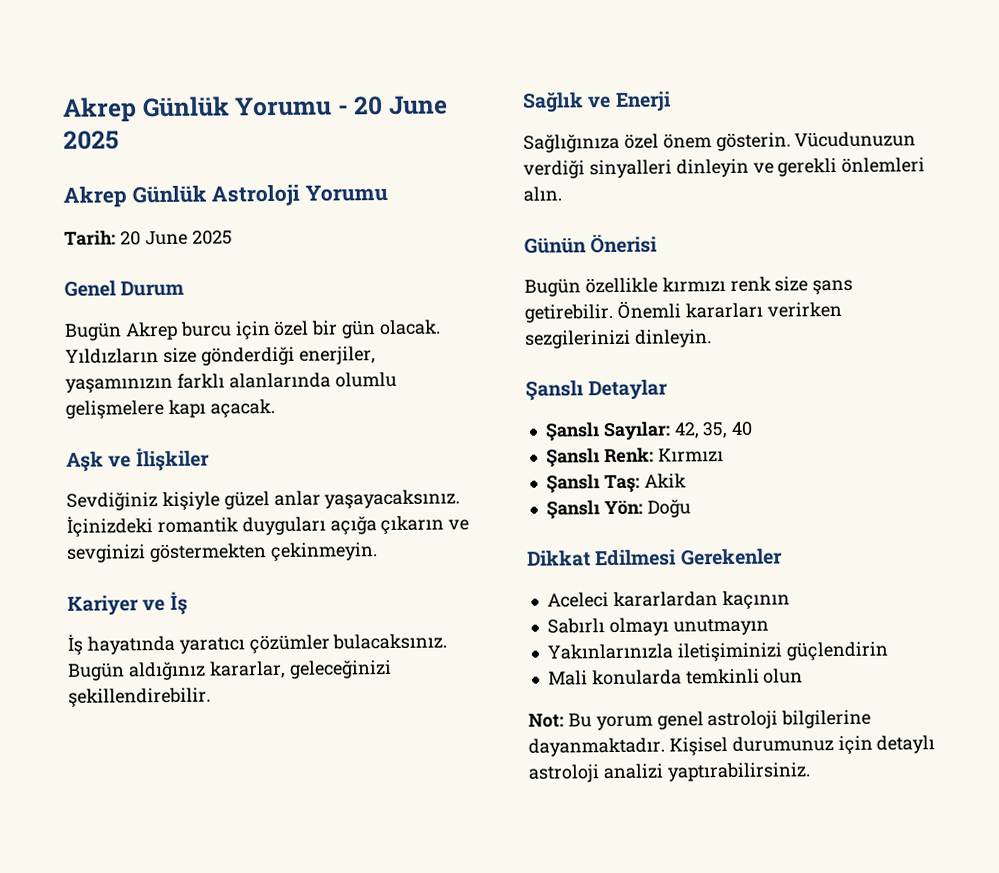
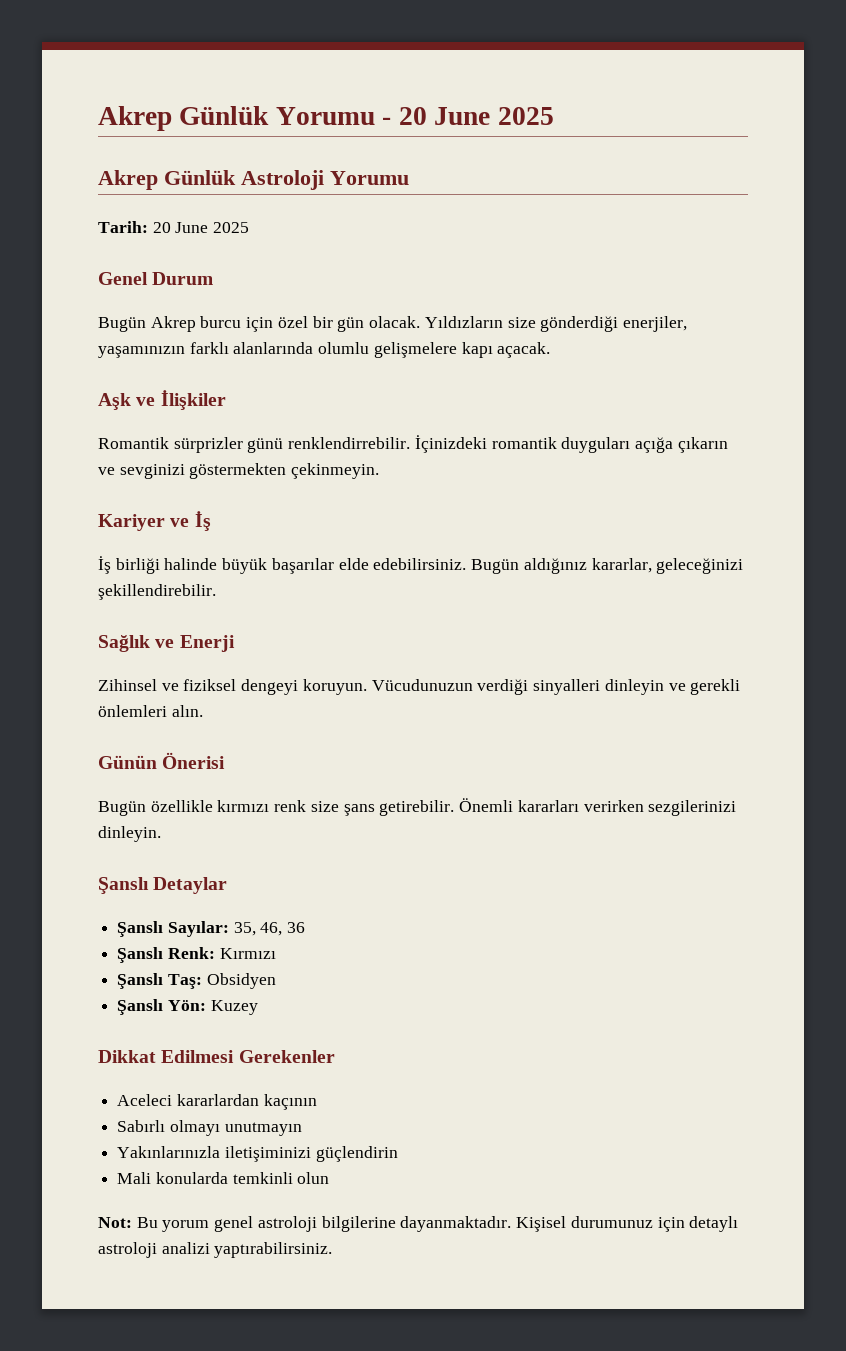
- Sevdiğiniz kişiyle güzel anlar yaşayacaksınız.
+ Romantik sürprizler günü renklendirrebilir.
- İş hayatında yaratıcı çözümler bulacaksınız.
+ İş birliği halinde büyük başarılar elde edebilirsiniz.
- Sağlığınıza özel önem gösterin.
+ Zihinsel ve fiziksel dengeyi koruyun.
- Şanslı Sayılar: 42, 35, 40
+ Şanslı Sayılar: 35, 46, 36
- Şanslı Taş: Akik
+ Şanslı Taş: Obsidyen
- Şanslı Yön: Doğu
+ Şanslı Yön: Kuzey

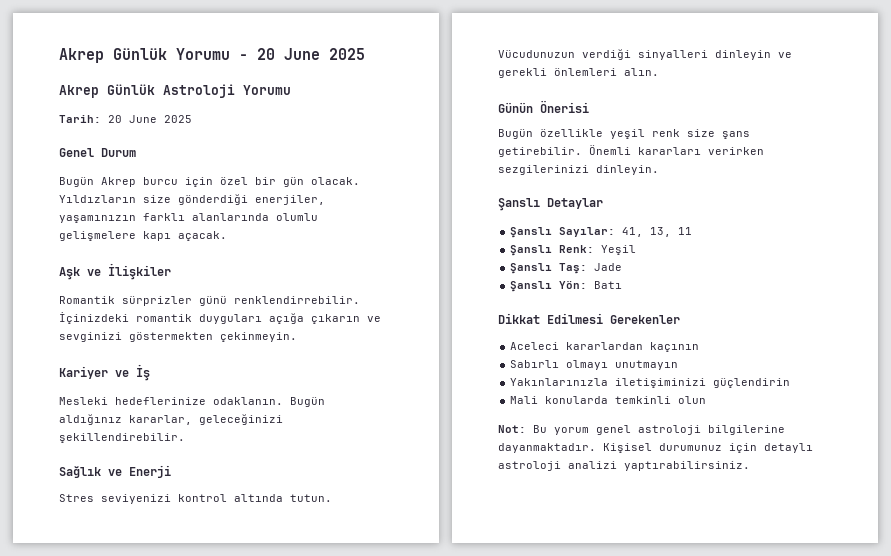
- İş birliği halinde büyük başarılar elde edebilirsiniz.
+ Mesleki hedeflerinize odaklanın.
- Zihinsel ve fiziksel dengeyi koruyun.
+ Stres seviyenizi kontrol altında tutun.
- Bugün özellikle kırmızı renk size şans getirebilir.
+ Bugün özellikle yeşil renk size şans getirebilir.
- Şanslı Sayılar: 35, 46, 36
+ Şanslı Sayılar: 41, 13, 11
- Şanslı Renk: Kırmızı
+ Şanslı Renk: Yeşil
- Şanslı Taş: Obsidyen
+ Şanslı Taş: Jade
- Şanslı Yön: Kuzey
+ Şanslı Yön: Batı

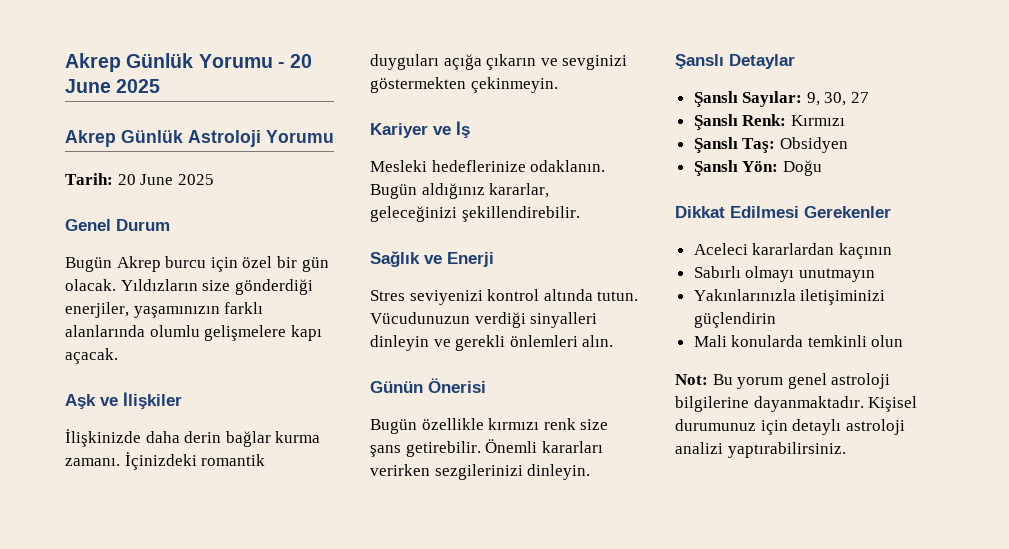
- Romantik sürprizler günü renklendirrebilir.
+ İlişkinizde daha derin bağlar kurma zamanı.
- Bugün özellikle yeşil renk size şans getirebilir.
+ Bugün özellikle kırmızı renk size şans getirebilir.
- Şanslı Sayılar: 41, 13, 11
+ Şanslı Sayılar: 9, 30, 27
- Şanslı Renk: Yeşil
+ Şanslı Renk: Kırmızı
- Şanslı Taş: Jade
+ Şanslı Taş: Obsidyen
- Şanslı Yön: Batı
+ Şanslı Yön: Doğu

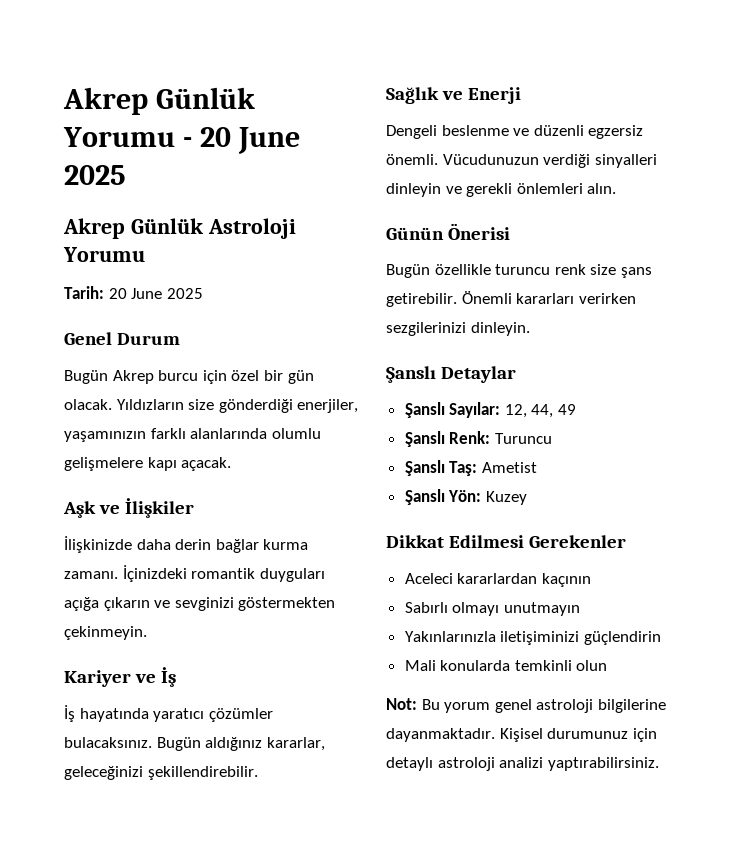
- Mesleki hedeflerinize odaklanın.
+ İş hayatında yaratıcı çözümler bulacaksınız.
- Stres seviyenizi kontrol altında tutun.
+ Dengeli beslenme ve düzenli egzersiz önemli.
- Bugün özellikle kırmızı renk size şans getirebilir.
+ Bugün özellikle turuncu renk size şans getirebilir.
- Şanslı Sayılar: 9, 30, 27
+ Şanslı Sayılar: 12, 44, 49
- Şanslı Renk: Kırmızı
+ Şanslı Renk: Turuncu
- Şanslı Taş: Obsidyen
+ Şanslı Taş: Ametist
- Şanslı Yön: Doğu
+ Şanslı Yön: Kuzey

